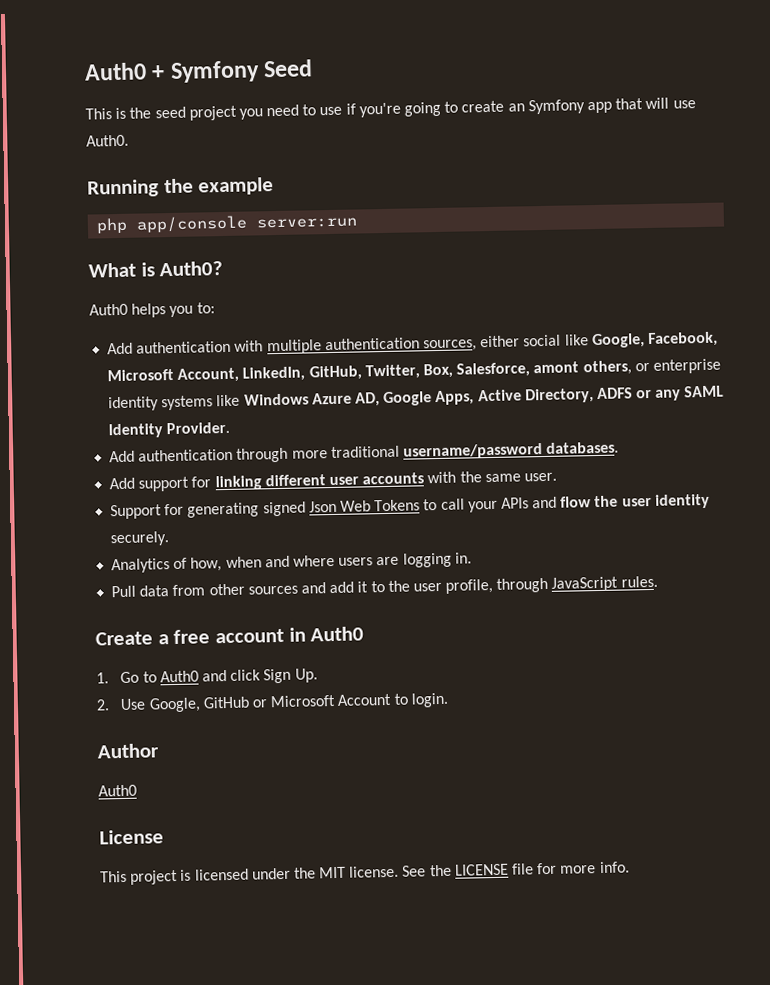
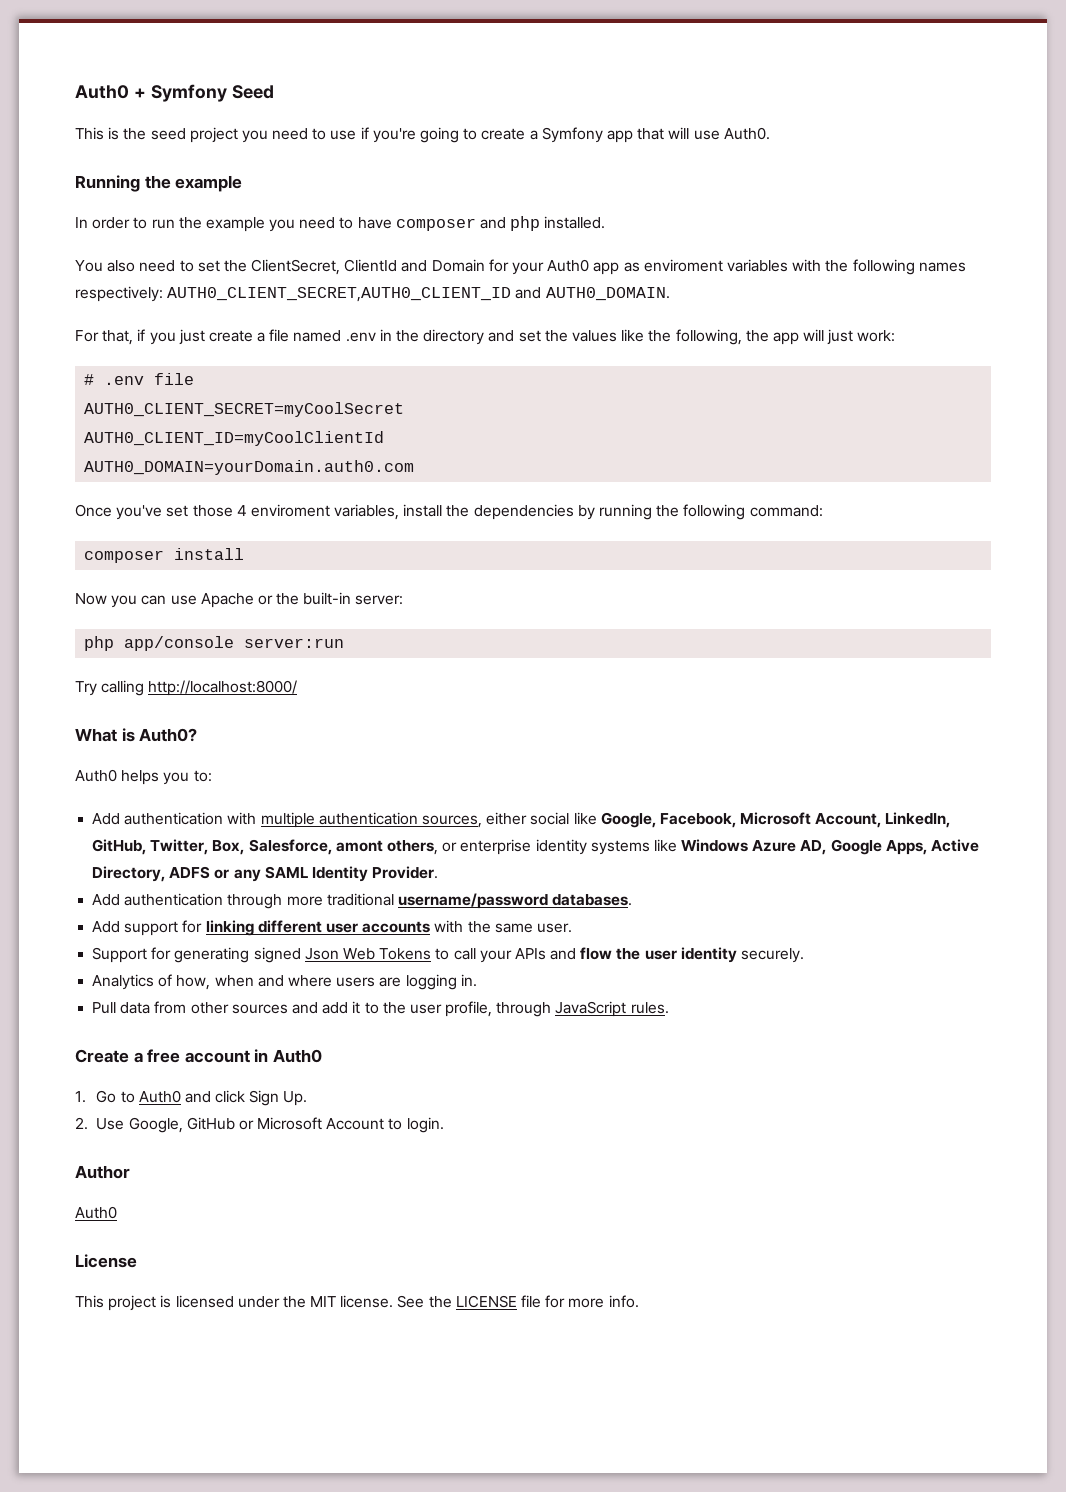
- This is the seed project you need to use if you're going to create an Symfony app that will use Auth0.
+ This is the seed project you need to use if you're going to create a Symfony app that will use Auth0.
+ In order to run the example you need to have composer and php installed.
+ You also need to set the ClientSecret, ClientId and Domain for your Auth0 app as enviroment variables with the following names respectively: AUTH0_CLIENT_SECRET,AUTH0_CLIENT_ID and AUTH0_DOMAIN.
+ For that, if you just create a file named .env in the directory and set the values like the following, the app will just work:
+ # .env file
+ AUTH0_CLIENT_SECRET=myCoolSecret
+ AUTH0_CLIENT_ID=myCoolClientId
+ AUTH0_DOMAIN=yourDomain.auth0.com
+ Once you've set those 4 enviroment variables, install the dependencies by running the following command:
+ composer install
+ Now you can use Apache or the built-in server:
+ Try calling http://localhost:8000/

